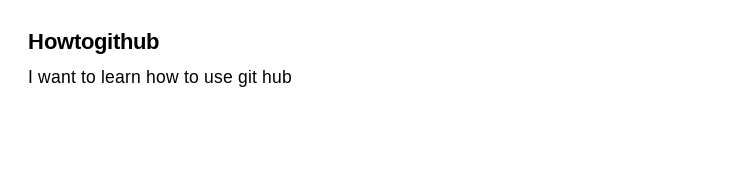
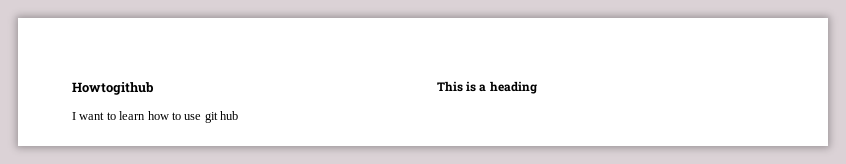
+ This is a heading

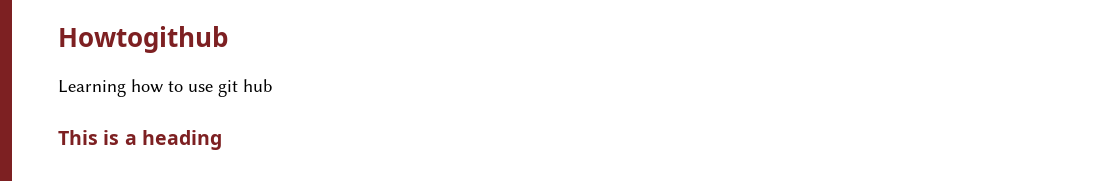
- I want to learn how to use git hub
+ Learning how to use git hub

